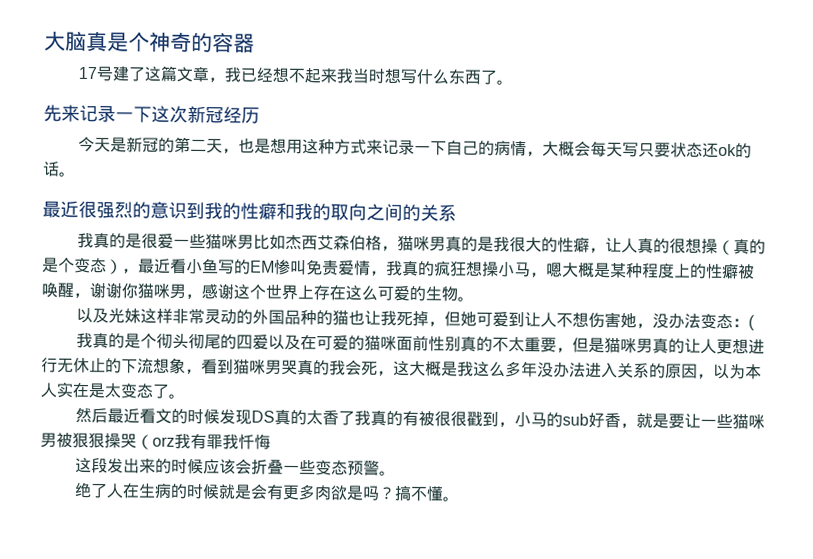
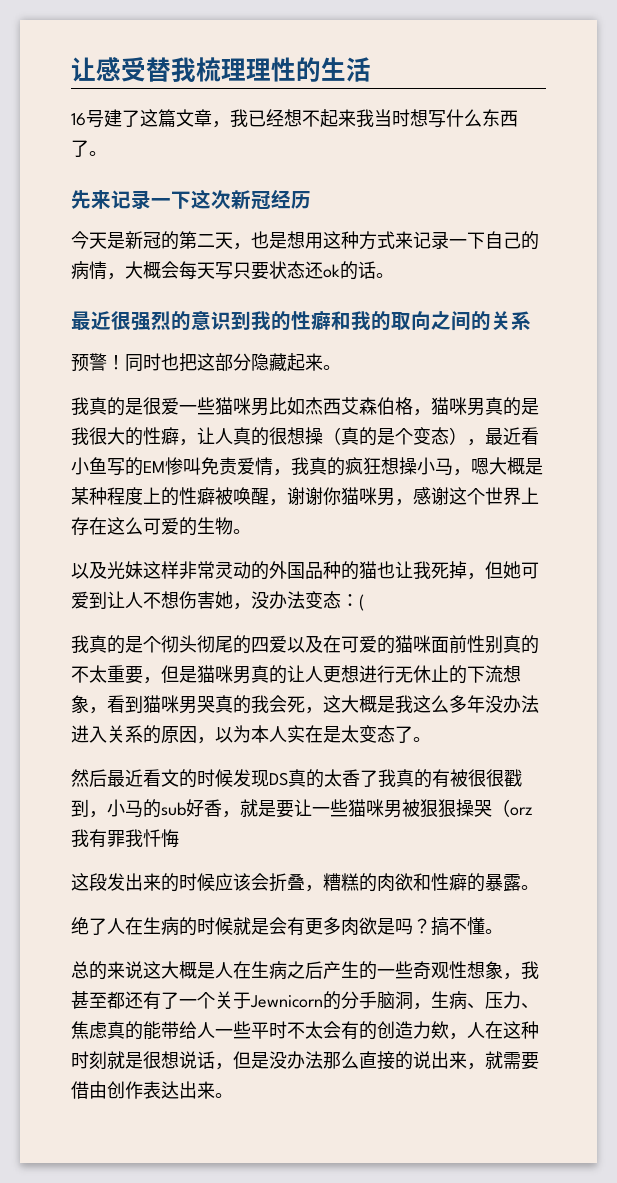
- 大脑真是个神奇的容器
- 17号建了这篇文章，我已经想不起来我当时想写什么东西了。
+ 让感受替我梳理理性的生活
+ 16号建了这篇文章，我已经想不起来我当时想写什么东西了。
+ 预警！同时也把这部分隐藏起来。
- 这段发出来的时候应该会折叠一些变态预警。
+ 这段发出来的时候应该会折叠，糟糕的肉欲和性癖的暴露。
+ 总的来说这大概是人在生病之后产生的一些奇观性想象，我甚至都还有了一个关于Jewnicorn的分手脑洞，生病、压力、焦虑真的能带给人一些平时不太会有的创造力欸，人在这种时刻就是很想说话，但是没办法那么直接的说出来，就需要借由创作表达出来。

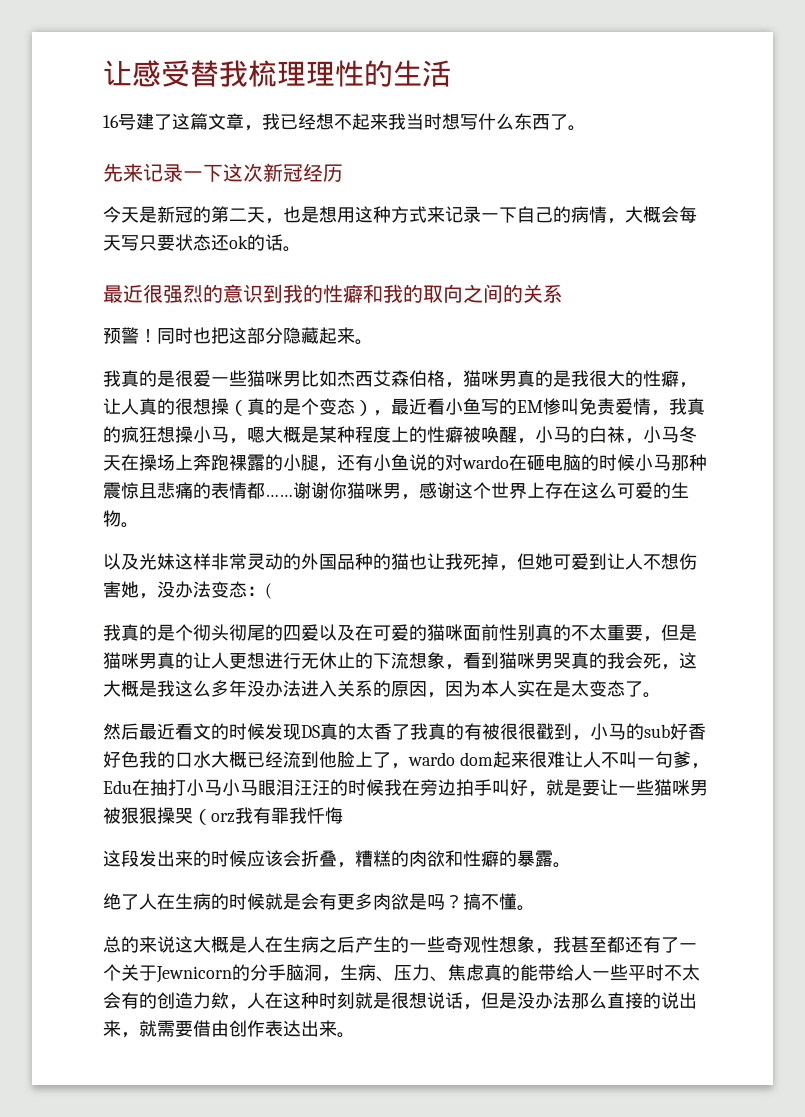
- 我真的是很爱一些猫咪男比如杰西艾森伯格，猫咪男真的是我很大的性癖，让人真的很想操（真的是个变态），最近看小鱼写的EM惨叫免责爱情，我真的疯狂想操小马，嗯大概是某种程度上的性癖被唤醒，谢谢你猫咪男，感谢这个世界上存在这么可爱的生物。
+ 我真的是很爱一些猫咪男比如杰西艾森伯格，猫咪男真的是我很大的性癖，让人真的很想操（真的是个变态），最近看小鱼写的EM惨叫免责爱情，我真的疯狂想操小马，嗯大概是某种程度上的性癖被唤醒，小马的白袜，小马冬天在操场上奔跑裸露的小腿，还有小鱼说的对wardo在砸电脑的时候小马那种震惊且悲痛的表情都……谢谢你猫咪男，感谢这个世界上存在这么可爱的生物。
- 我真的是个彻头彻尾的四爱以及在可爱的猫咪面前性别真的不太重要，但是猫咪男真的让人更想进行无休止的下流想象，看到猫咪男哭真的我会死，这大概是我这么多年没办法进入关系的原因，以为本人实在是太变态了。
+ 我真的是个彻头彻尾的四爱以及在可爱的猫咪面前性别真的不太重要，但是猫咪男真的让人更想进行无休止的下流想象，看到猫咪男哭真的我会死，这大概是我这么多年没办法进入关系的原因，因为本人实在是太变态了。
- 然后最近看文的时候发现DS真的太香了我真的有被很很戳到，小马的sub好香，就是要让一些猫咪男被狠狠操哭（orz我有罪我忏悔
+ 然后最近看文的时候发现DS真的太香了我真的有被很很戳到，小马的sub好香好色我的口水大概已经流到他脸上了，wardo dom起来很难让人不叫一句爹，Edu在抽打小马小马眼泪汪汪的时候我在旁边拍手叫好，就是要让一些猫咪男被狠狠操哭（orz我有罪我忏悔

